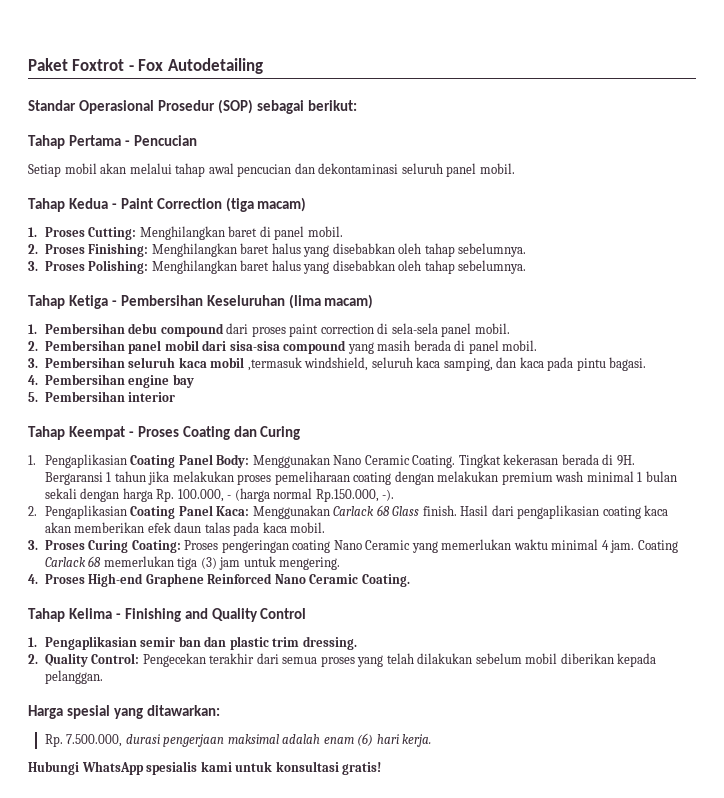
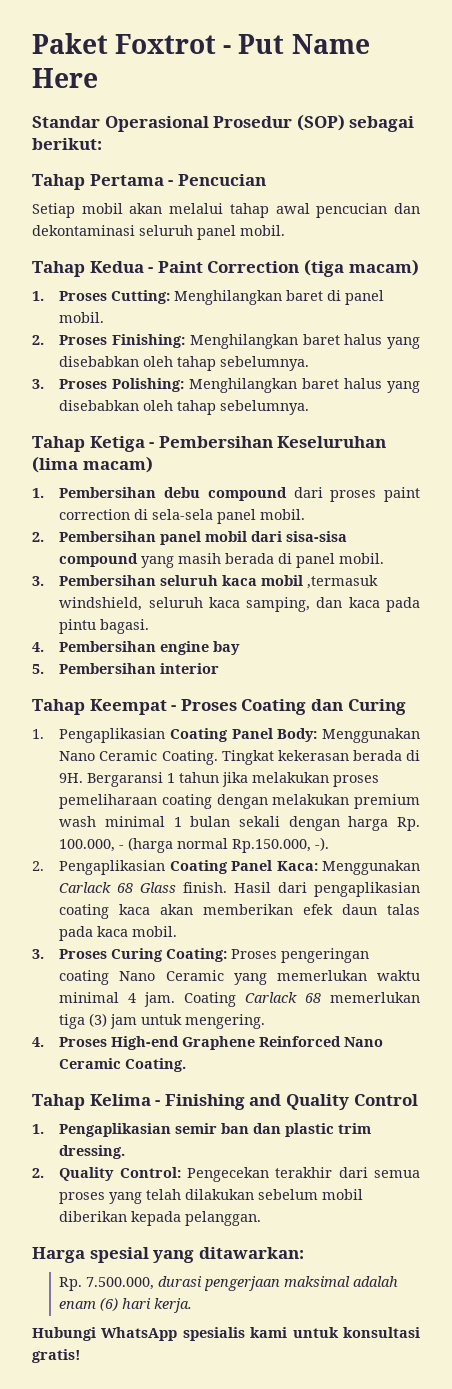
- Paket Foxtrot - Fox Autodetailing
+ Paket Foxtrot - Put Name Here

